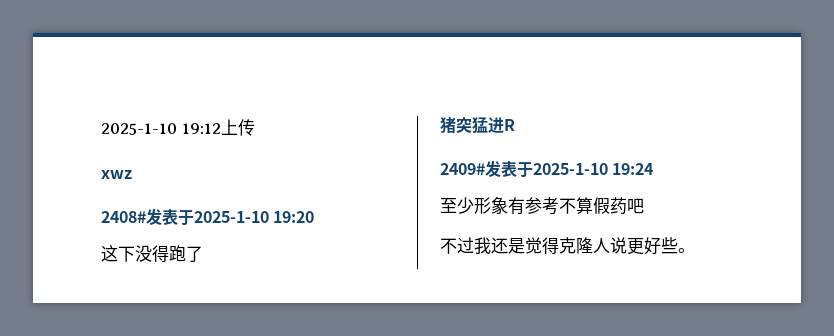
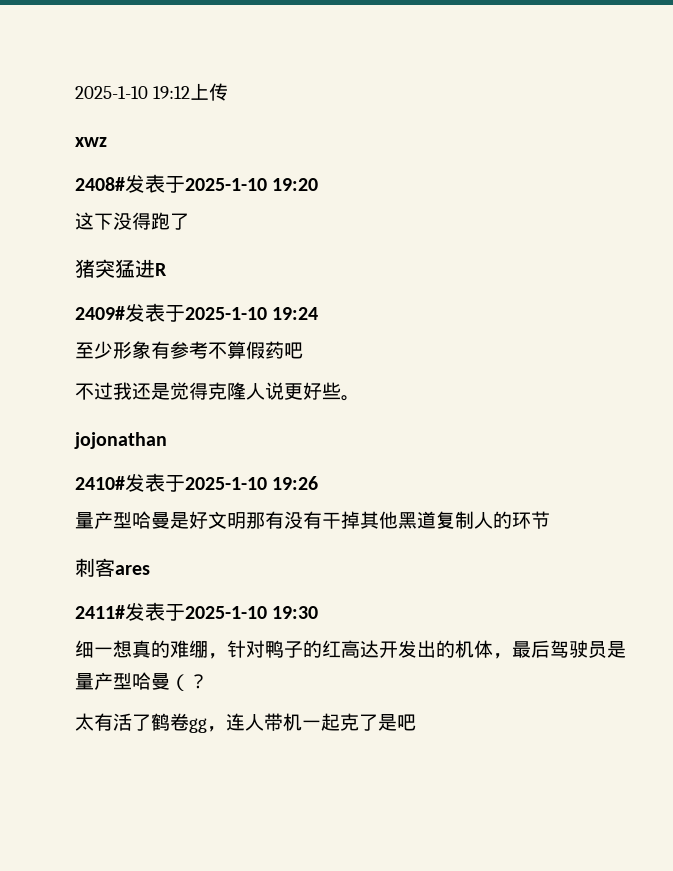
+ jojonathan
+ 2410#发表于2025-1-10 19:26
+ 量产型哈曼是好文明那有没有干掉其他黑道复制人的环节
+ 刺客ares
+ 2411#发表于2025-1-10 19:30
+ 细一想真的难绷，针对鸭子的红高达开发出的机体，最后驾驶员是量产型哈曼（？
+ 太有活了鹤卷gg，连人带机一起克了是吧

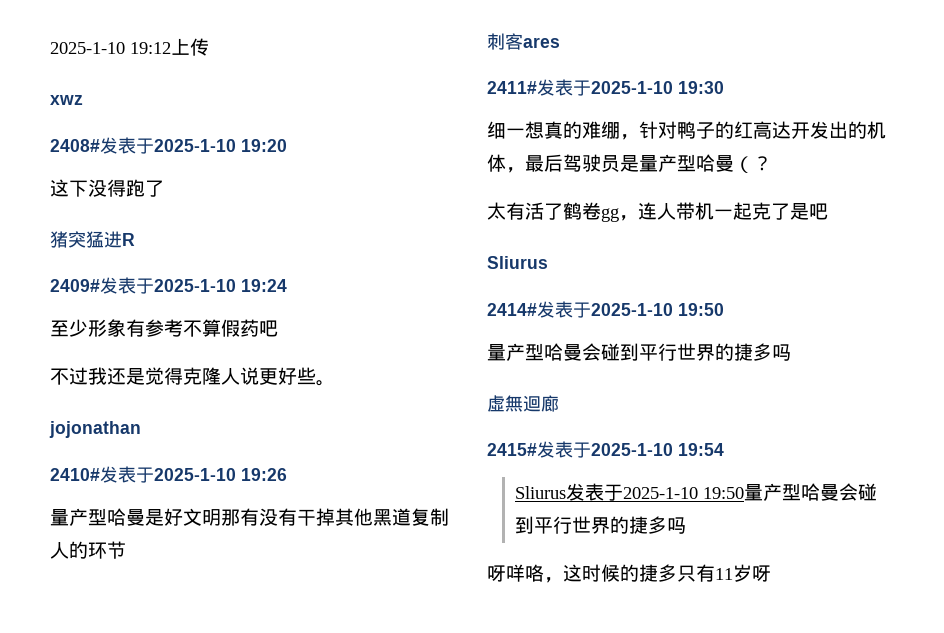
  太有活了鹤卷gg，连人带机一起克了是吧
+ Sliurus
+ 2414#发表于2025-1-10 19:50
+ 量产型哈曼会碰到平行世界的捷多吗
+ 虛無迴廊
+ 2415#发表于2025-1-10 19:54
+ Sliurus发表于2025-1-10 19:50量产型哈曼会碰到平行世界的捷多吗
+ 呀咩咯，这时候的捷多只有11岁呀

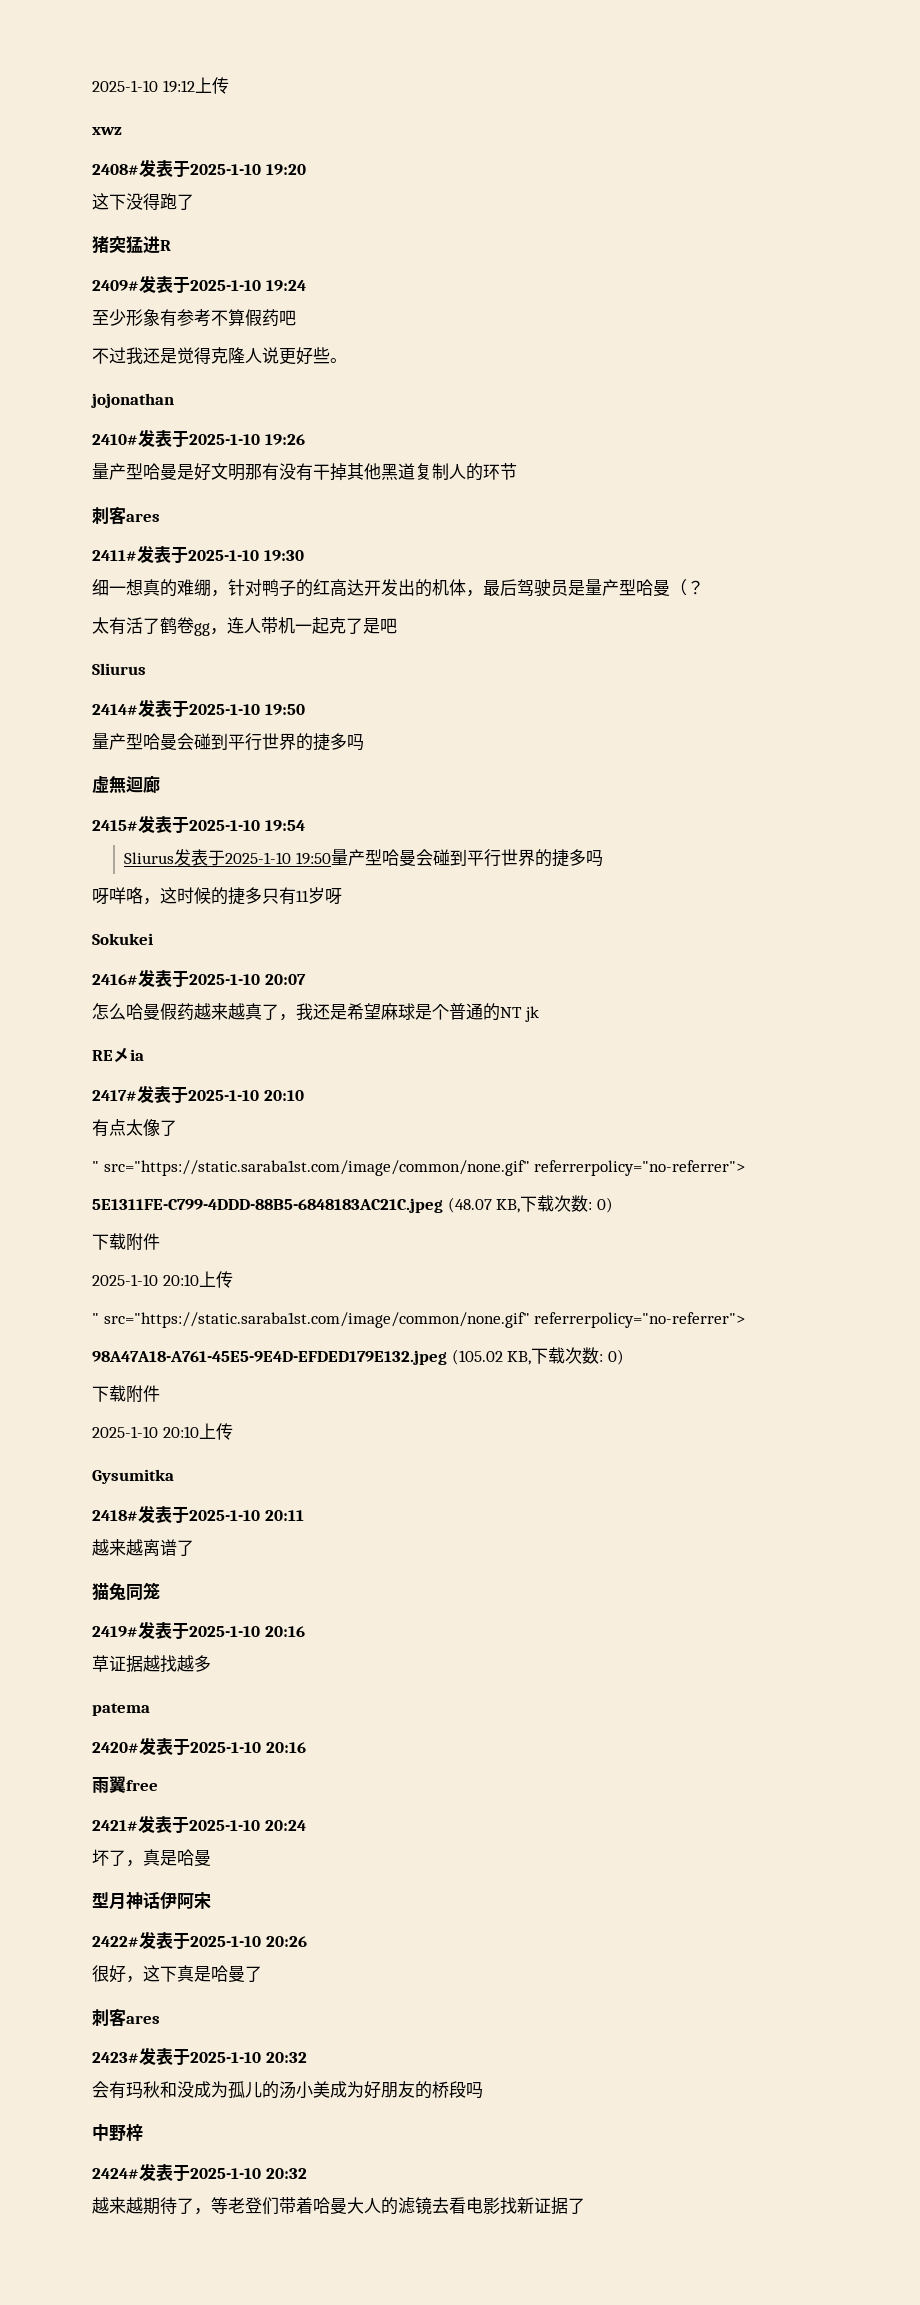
+ Sokukei
+ 2416#发表于2025-1-10 20:07
+ 怎么哈曼假药越来越真了，我还是希望麻球是个普通的NT jk
+ RE㐅ia
+ 2417#发表于2025-1-10 20:10
+ 有点太像了
+ " src="https://static.saraba1st.com/image/common/none.gif" referrerpolicy="no-referrer">
+ 5E1311FE-C799-4DDD-88B5-6848183AC21C.jpeg (48.07 KB,下载次数: 0)
+ 下载附件
+ 2025-1-10 20:10上传
+ " src="https://static.saraba1st.com/image/common/none.gif" referrerpolicy="no-referrer">
+ 98A47A18-A761-45E5-9E4D-EFDED179E132.jpeg (105.02 KB,下载次数: 0)
+ 下载附件
+ 2025-1-10 20:10上传
+ Gysumitka
+ 2418#发表于2025-1-10 20:11
+ 越来越离谱了
+ 猫兔同笼
+ 2419#发表于2025-1-10 20:16
+ 草证据越找越多
+ patema
+ 2420#发表于2025-1-10 20:16
+ 雨翼free
+ 2421#发表于2025-1-10 20:24
+ 坏了，真是哈曼
+ 型月神话伊阿宋
+ 2422#发表于2025-1-10 20:26
+ 很好，这下真是哈曼了
+ 刺客ares
+ 2423#发表于2025-1-10 20:32
+ 会有玛秋和没成为孤儿的汤小美成为好朋友的桥段吗
+ 中野梓
+ 2424#发表于2025-1-10 20:32
+ 越来越期待了，等老登们带着哈曼大人的滤镜去看电影找新证据了

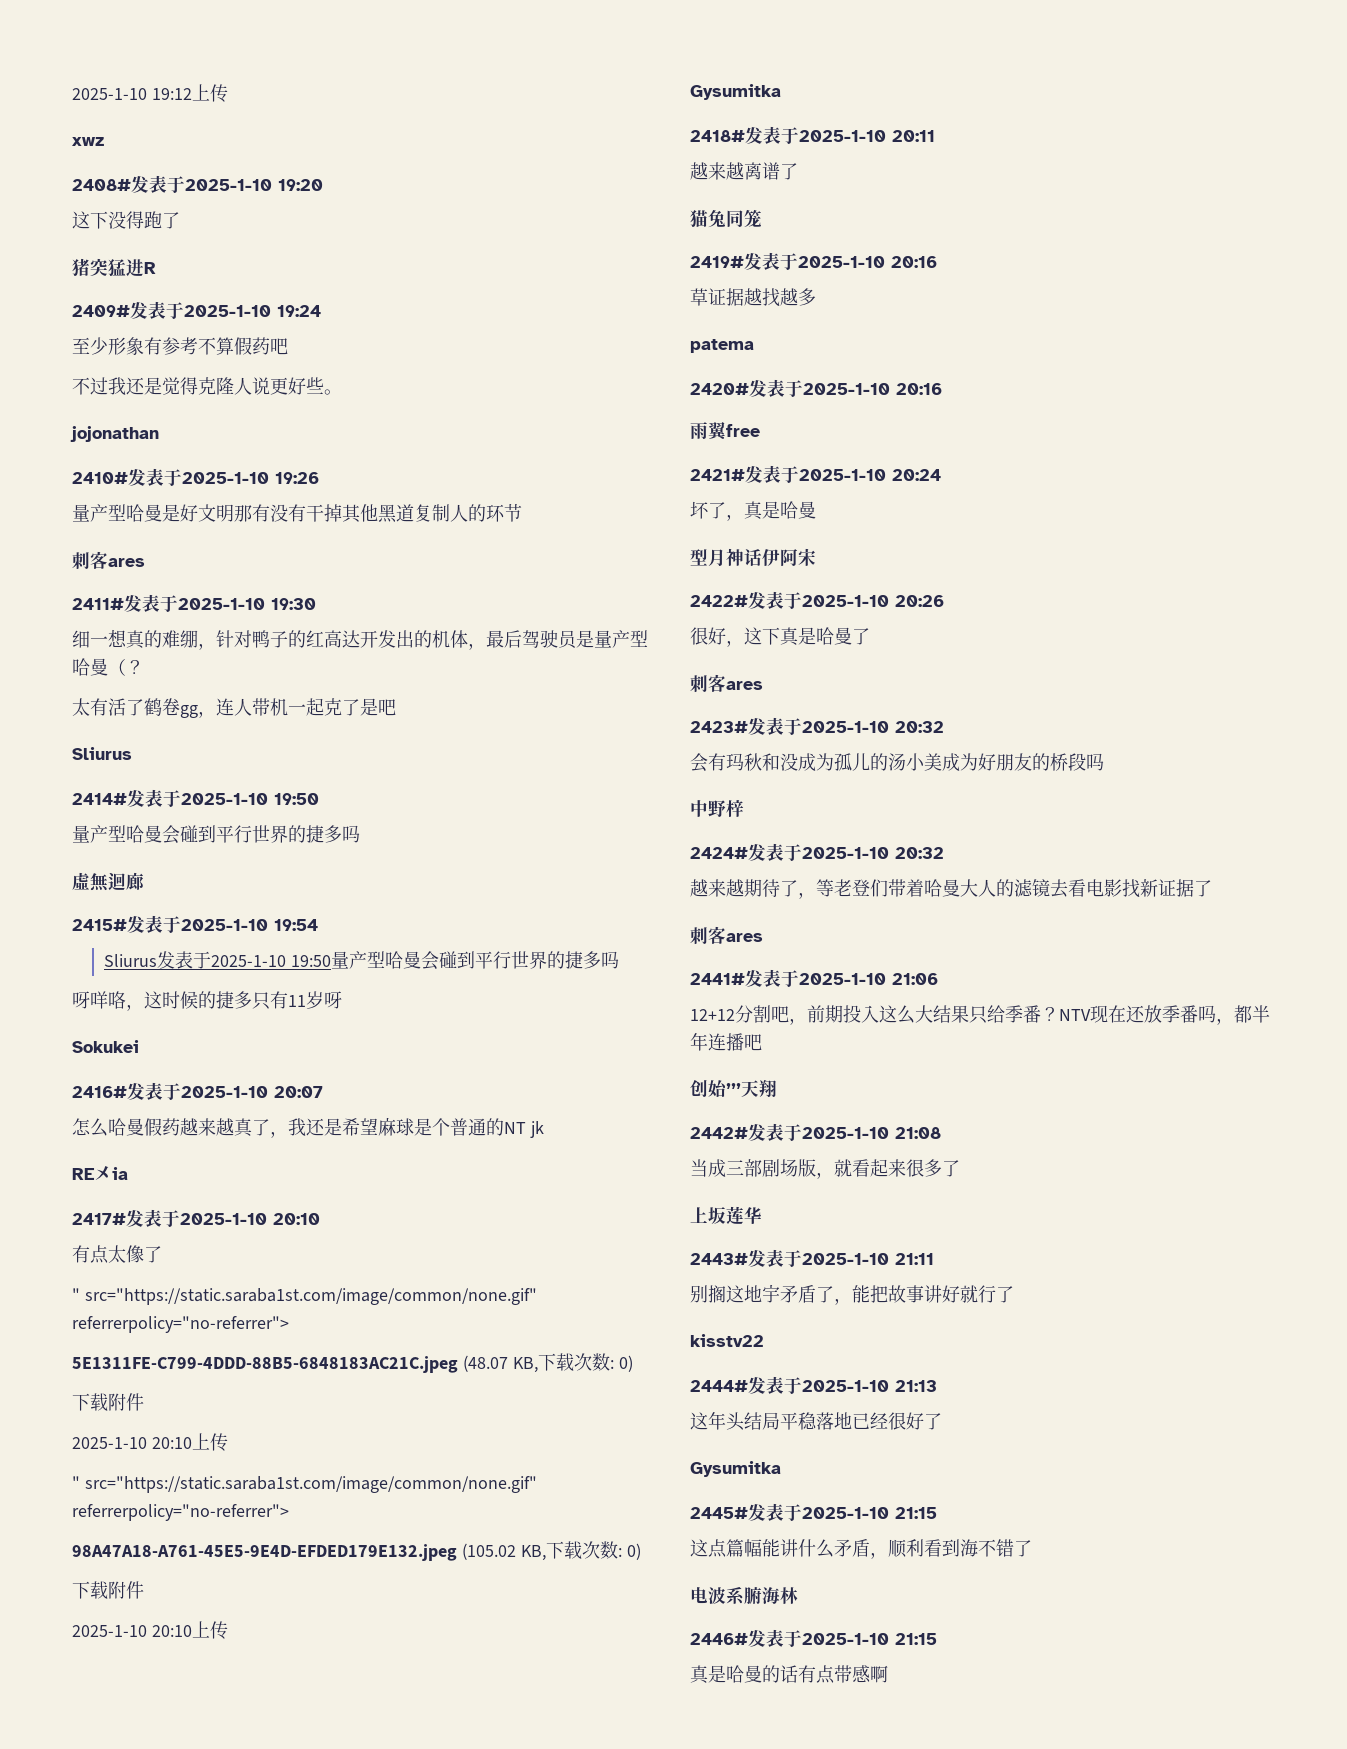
  越来越期待了，等老登们带着哈曼大人的滤镜去看电影找新证据了
+ 刺客ares
+ 2441#发表于2025-1-10 21:06
+ 12+12分割吧，前期投入这么大结果只给季番？NTV现在还放季番吗，都半年连播吧
+ 创始’’’天翔
+ 2442#发表于2025-1-10 21:08
+ 当成三部剧场版，就看起来很多了
+ 上坂莲华
+ 2443#发表于2025-1-10 21:11
+ 别搁这地宇矛盾了，能把故事讲好就行了
+ kisstv22
+ 2444#发表于2025-1-10 21:13
+ 这年头结局平稳落地已经很好了
+ Gysumitka
+ 2445#发表于2025-1-10 21:15
+ 这点篇幅能讲什么矛盾，顺利看到海不错了
+ 电波系腑海林
+ 2446#发表于2025-1-10 21:15
+ 真是哈曼的话有点带感啊

